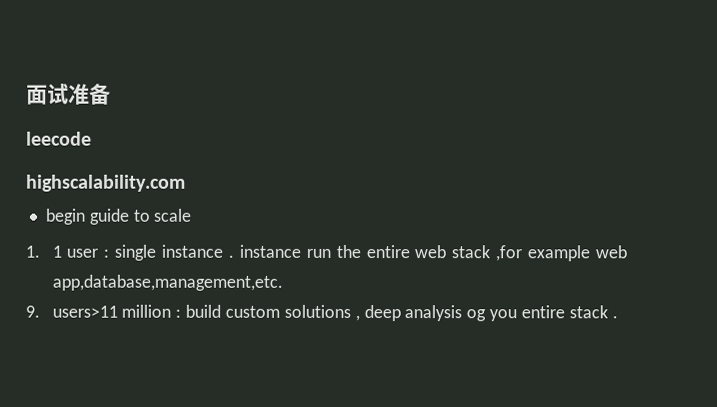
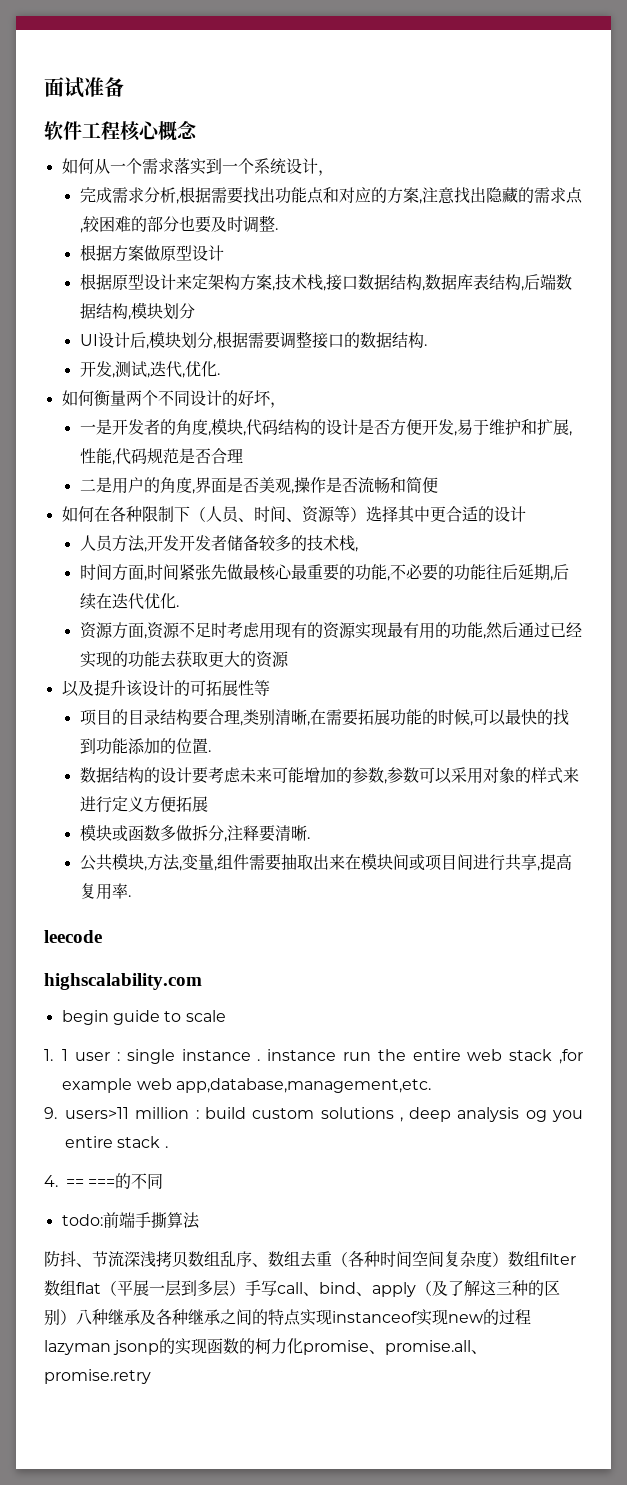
+ 软件工程核心概念
+ 如何从一个需求落实到一个系统设计，
+ 完成需求分析,根据需要找出功能点和对应的方案,注意找出隐藏的需求点,较困难的部分也要及时调整.
+ 根据方案做原型设计
+ 根据原型设计来定架构方案,技术栈,接口数据结构,数据库表结构,后端数据结构,模块划分
+ UI设计后,模块划分,根据需要调整接口的数据结构.
+ 开发,测试,迭代,优化.
+ 如何衡量两个不同设计的好坏，
+ 一是开发者的角度,模块,代码结构的设计是否方便开发,易于维护和扩展,性能,代码规范是否合理
+ 二是用户的角度,界面是否美观,操作是否流畅和简便
+ 如何在各种限制下（人员、时间、资源等）选择其中更合适的设计
+ 人员方法,开发开发者储备较多的技术栈,
+ 时间方面,时间紧张先做最核心最重要的功能,不必要的功能往后延期,后续在迭代优化.
+ 资源方面,资源不足时考虑用现有的资源实现最有用的功能,然后通过已经实现的功能去获取更大的资源
+ 以及提升该设计的可拓展性等
+ 项目的目录结构要合理,类别清晰,在需要拓展功能的时候,可以最快的找到功能添加的位置.
+ 数据结构的设计要考虑未来可能增加的参数,参数可以采用对象的样式来进行定义方便拓展
+ 模块或函数多做拆分,注释要清晰.
+ 公共模块,方法,变量,组件需要抽取出来在模块间或项目间进行共享,提高复用率.
+ 4. == ===的不同
+ todo:前端手撕算法
+ 防抖、节流深浅拷贝数组乱序、数组去重（各种时间空间复杂度）数组filter数组flat（平展一层到多层）手写call、bind、apply（及了解这三种的区别）八种继承及各种继承之间的特点实现instanceof实现new的过程lazyman jsonp的实现函数的柯力化promise、promise.all、promise.retry

